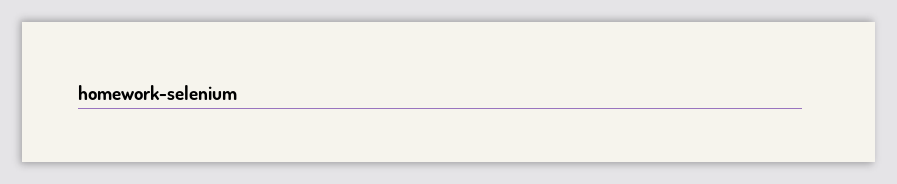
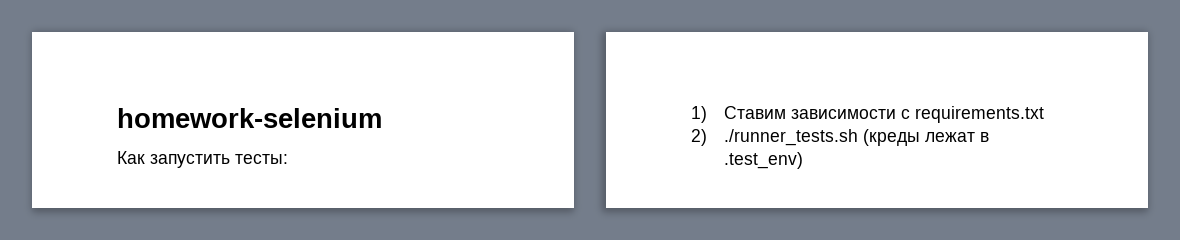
+ Как запустить тесты:
+ 1) Ставим зависимости с requirements.txt
+ 2) ./runner_tests.sh (креды лежат в .test_env)

